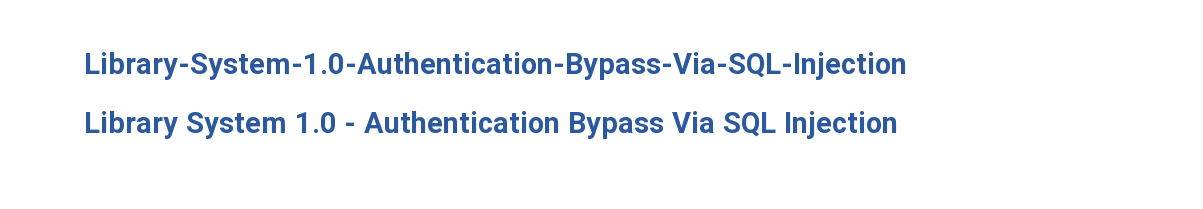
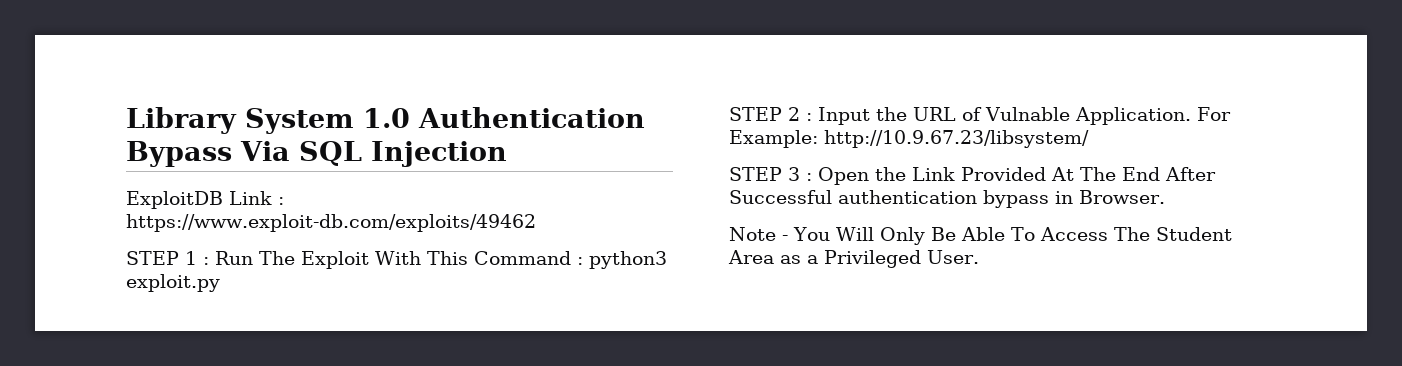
- Library-System-1.0-Authentication-Bypass-Via-SQL-Injection
- Library System 1.0 - Authentication Bypass Via SQL Injection
+ Library System 1.0 Authentication Bypass Via SQL Injection
+ ExploitDB Link : https://www.exploit-db.com/exploits/49462
+ STEP 1 : Run The Exploit With This Command : python3 exploit.py
+ STEP 2 : Input the URL of Vulnable Application. For Example: http://10.9.67.23/libsystem/
+ STEP 3 : Open the Link Provided At The End After Successful authentication bypass in Browser.
+ Note - You Will Only Be Able To Access The Student Area as a Privileged User.

